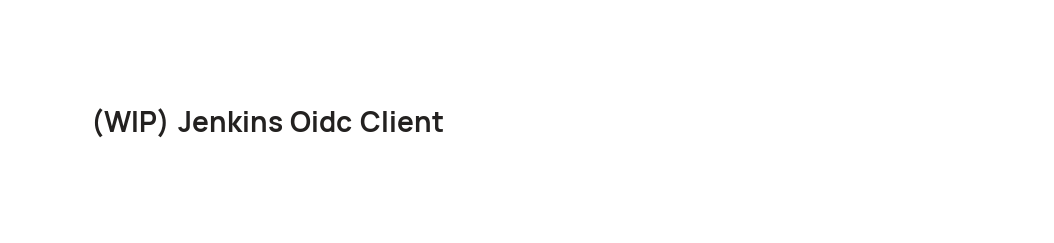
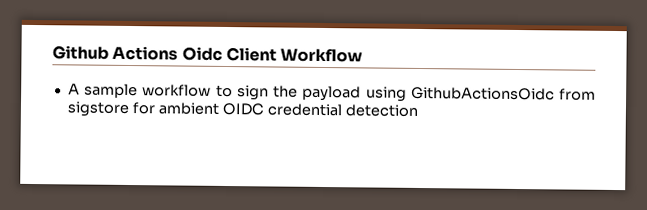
- (WIP) Jenkins Oidc Client
+ Github Actions Oidc Client Workflow
+ A sample workflow to sign the payload using GithubActionsOidc from sigstore for ambient OIDC credential detection

